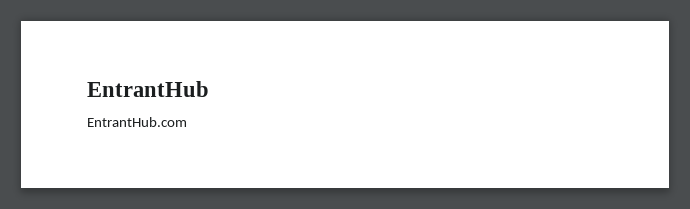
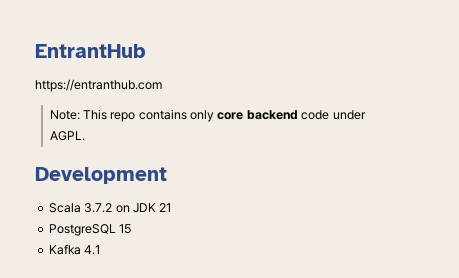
- EntrantHub.com
+ https://entranthub.com
+ Note: This repo contains only core backend code under AGPL.
+ Development
+ Scala 3.7.2 on JDK 21
+ PostgreSQL 15
+ Kafka 4.1

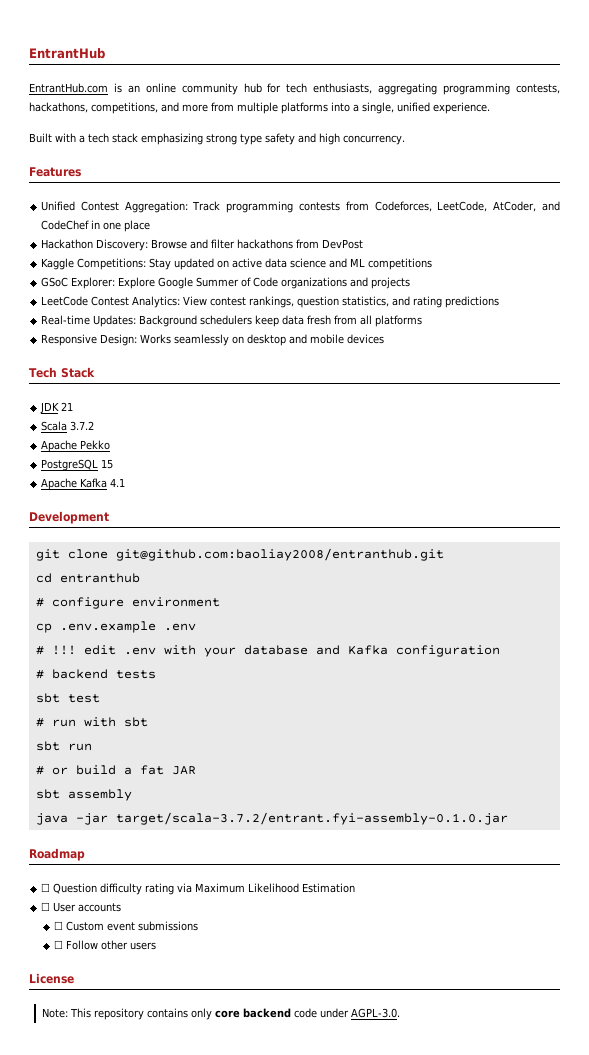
- https://entranthub.com
+ EntrantHub.com is an online community hub for tech enthusiasts, aggregating programming contests, hackathons, competitions, and more from multiple platforms into a single, unified experience.
+ Built with a tech stack emphasizing strong type safety and high concurrency.
+ Features
+ Unified Contest Aggregation: Track programming contests from Codeforces, LeetCode, AtCoder, and CodeChef in one place
+ Hackathon Discovery: Browse and filter hackathons from DevPost
+ Kaggle Competitions: Stay updated on active data science and ML competitions
+ GSoC Explorer: Explore Google Summer of Code organizations and projects
+ LeetCode Contest Analytics: View contest rankings, question statistics, and rating predictions
+ Real-time Updates: Background schedulers keep data fresh from all platforms
+ Responsive Design: Works seamlessly on desktop and mobile devices
+ Tech Stack
+ JDK 21
+ Scala 3.7.2
+ Apache Pekko
+ PostgreSQL 15
+ Apache Kafka 4.1
+ Development
+ git clone git@github.com:baoliay2008/entranthub.git
+ cd entranthub
+ # configure environment
+ cp .env.example .env
+ # !!! edit .env with your database and Kafka configuration
+ # backend tests
+ sbt test
+ # run with sbt
+ sbt run
+ # or build a fat JAR
+ sbt assembly
+ java -jar target/scala-3.7.2/entrant.fyi-assembly-0.1.0.jar
+ Roadmap
+ ☐ Question difficulty rating via Maximum Likelihood Estimation
+ ☐ User accounts
+ ☐ Custom event submissions
+ ☐ Follow other users
+ License
- Note: This repo contains only core backend code under AGPL.
- Development
- Scala 3.7.2 on JDK 21
- PostgreSQL 15
- Kafka 4.1
+ Note: This repository contains only core backend code under AGPL-3.0.

